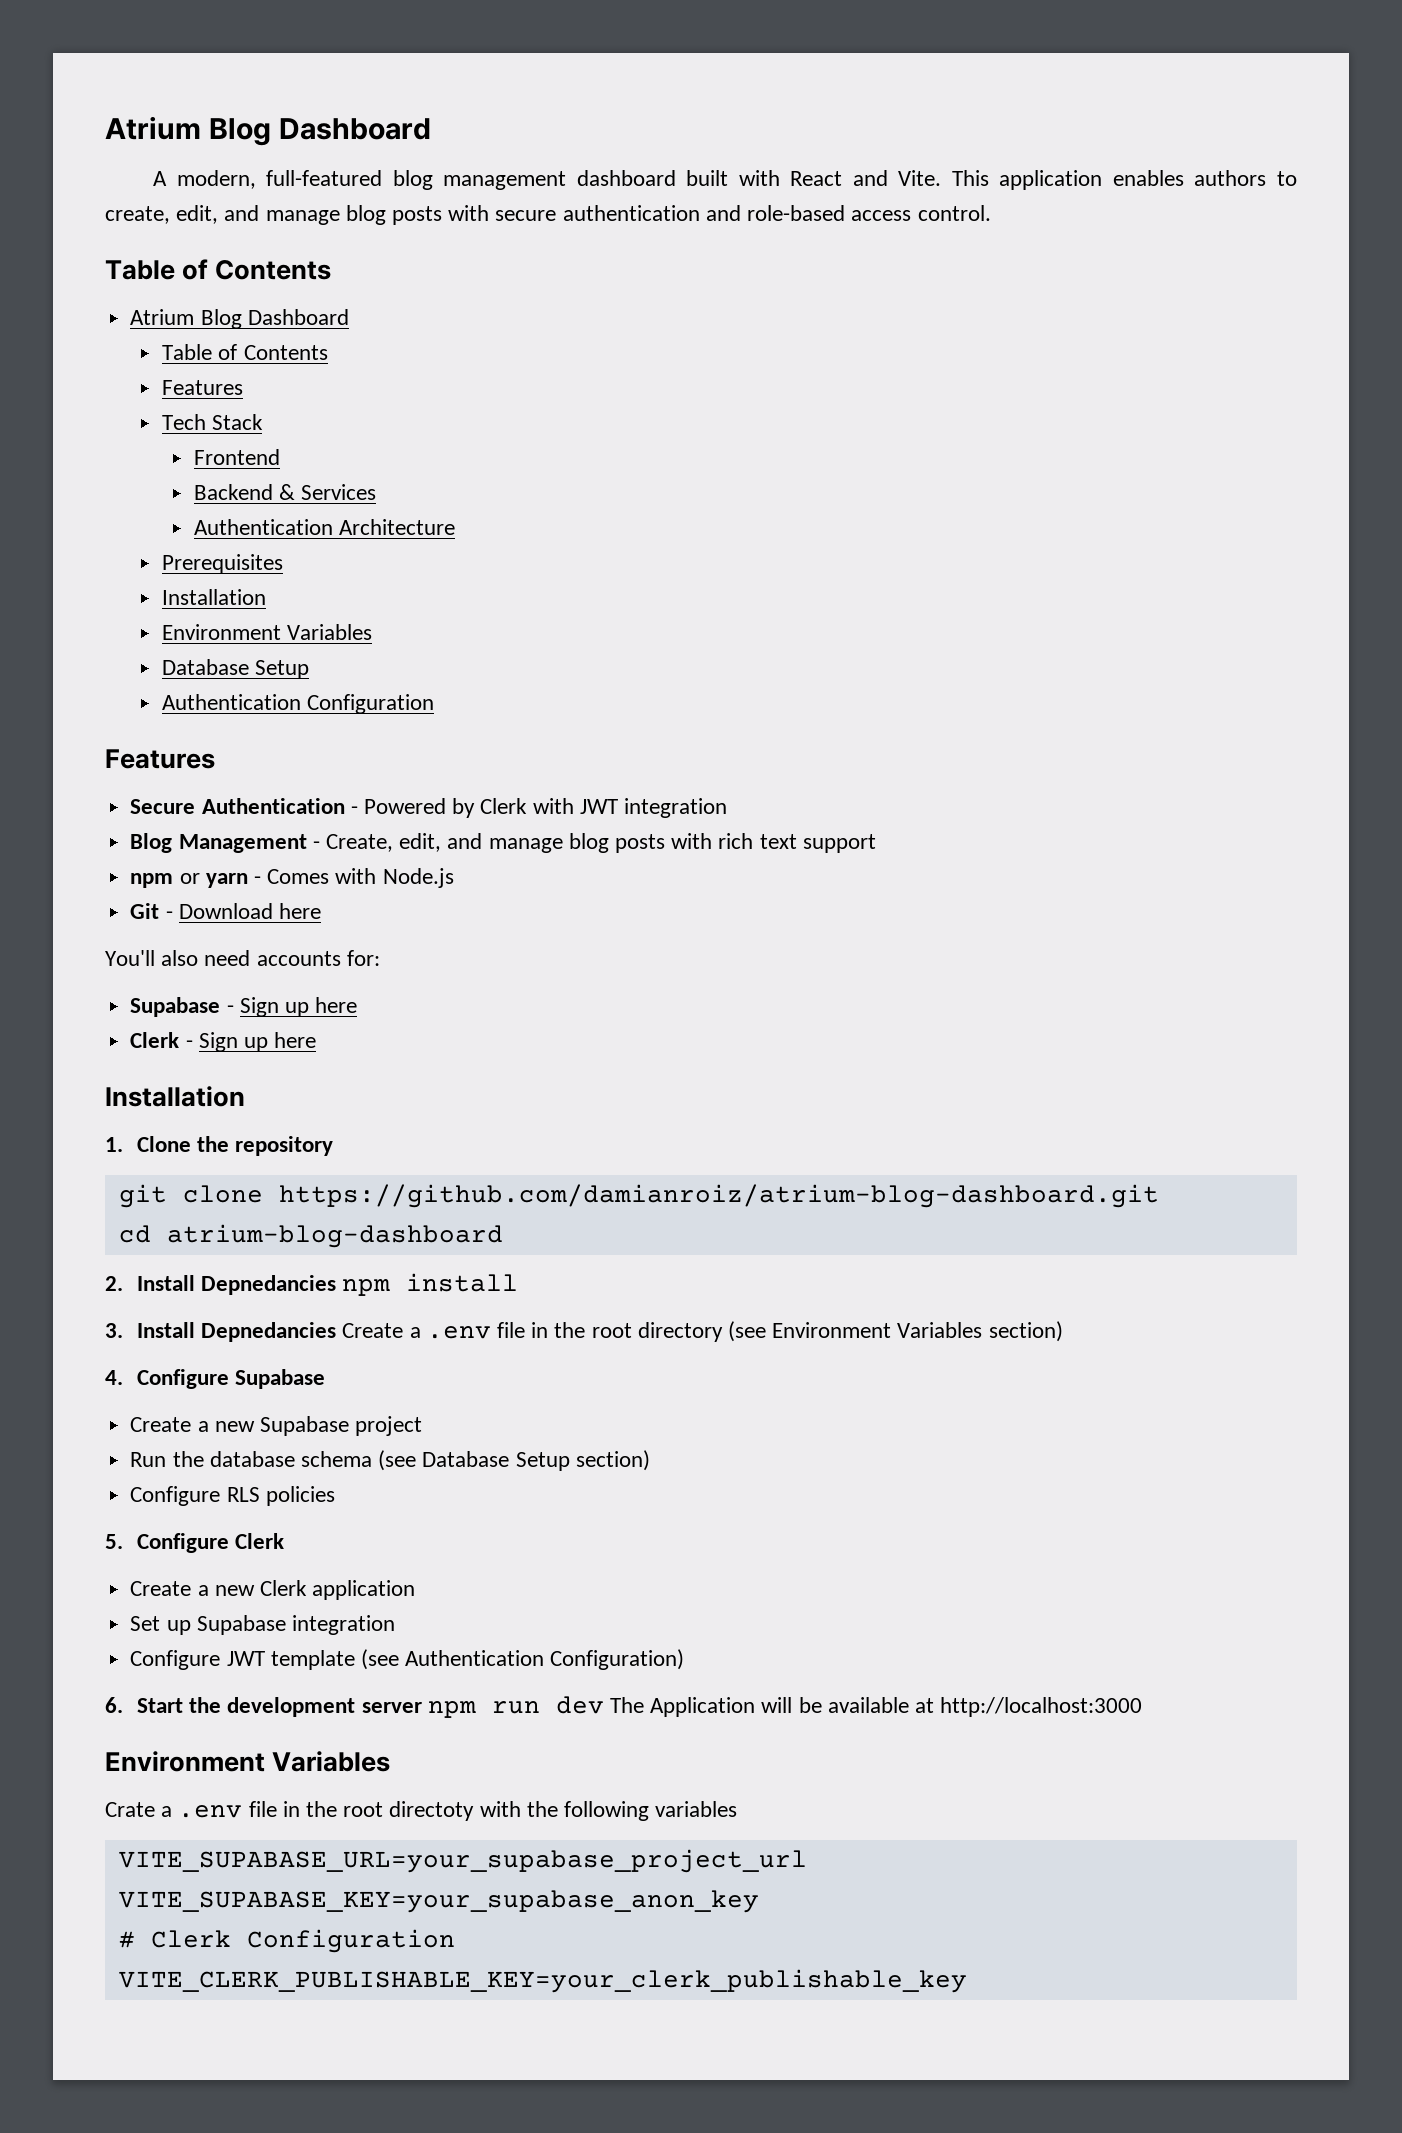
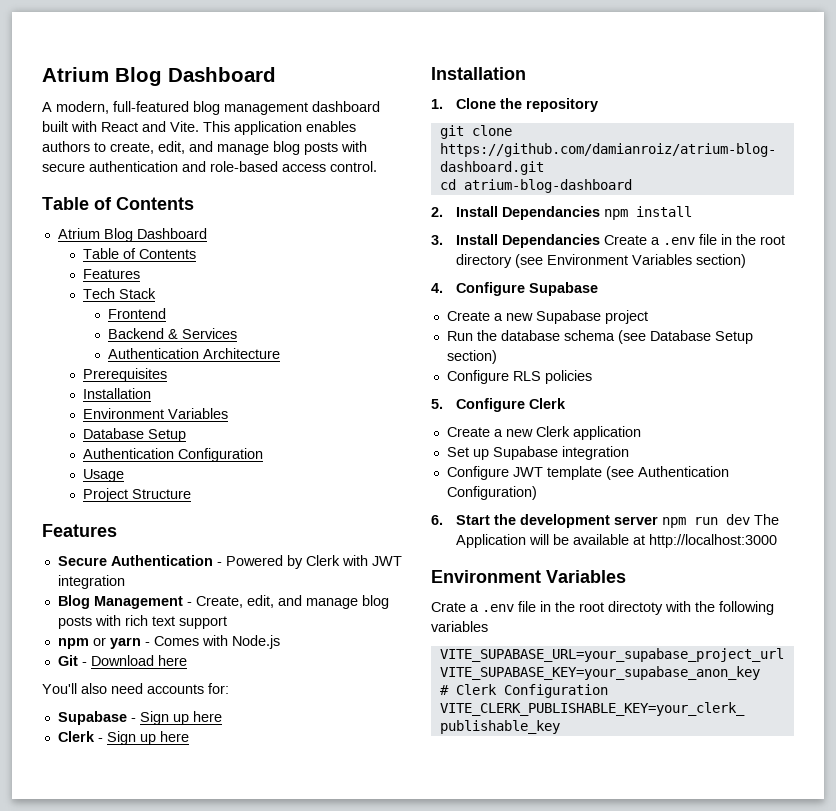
+ Usage
+ Project Structure
- 2. Install Depnedancies npm install
+ 2. Install Dependancies npm install
- 3. Install Depnedancies Create a .env file in the root directory (see Environment Variables section)
+ 3. Install Dependancies Create a .env file in the root directory (see Environment Variables section)

